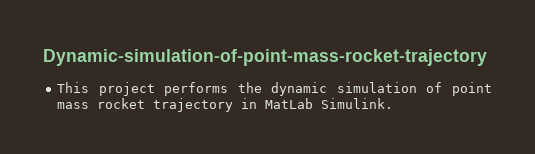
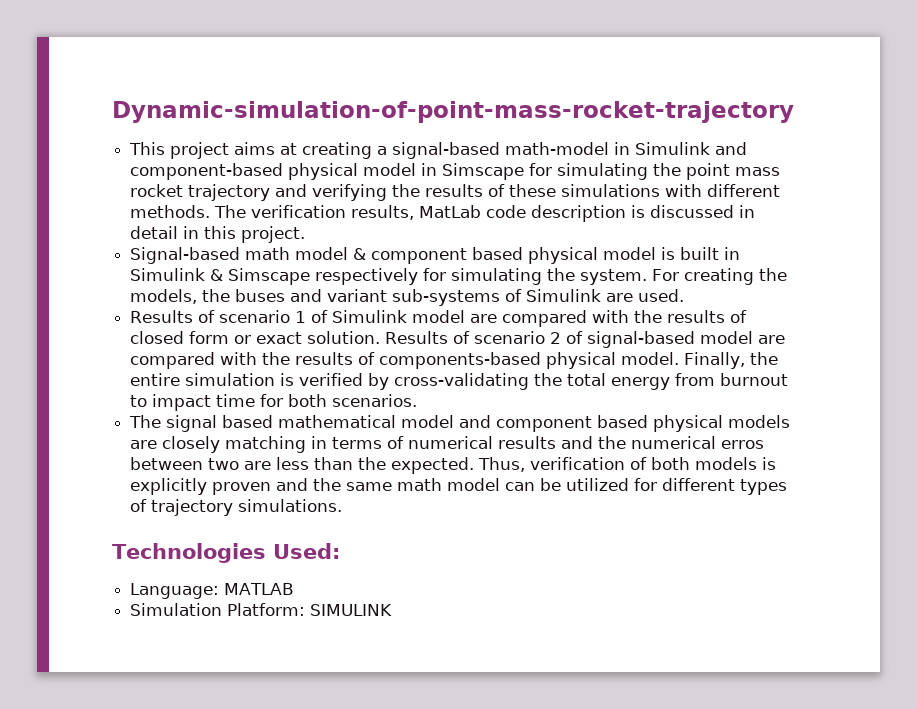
- This project performs the dynamic simulation of point mass rocket trajectory in MatLab Simulink.
+ This project aims at creating a signal-based math-model in Simulink and component-based physical model in Simscape for simulating the point mass rocket trajectory and verifying the results of these simulations with different methods. The verification results, MatLab code description is discussed in detail in this project.
+ Signal-based math model & component based physical model is built in Simulink & Simscape respectively for simulating the system. For creating the models, the buses and variant sub-systems of Simulink are used.
+ Results of scenario 1 of Simulink model are compared with the results of closed form or exact solution. Results of scenario 2 of signal-based model are compared with the results of components-based physical model. Finally, the entire simulation is verified by cross-validating the total energy from burnout to impact time for both scenarios.
+ The signal based mathematical model and component based physical models are closely matching in terms of numerical results and the numerical erros between two are less than the expected. Thus, verification of both models is explicitly proven and the same math model can be utilized for different types of trajectory simulations.
+ Technologies Used:
+ Language: MATLAB
+ Simulation Platform: SIMULINK

